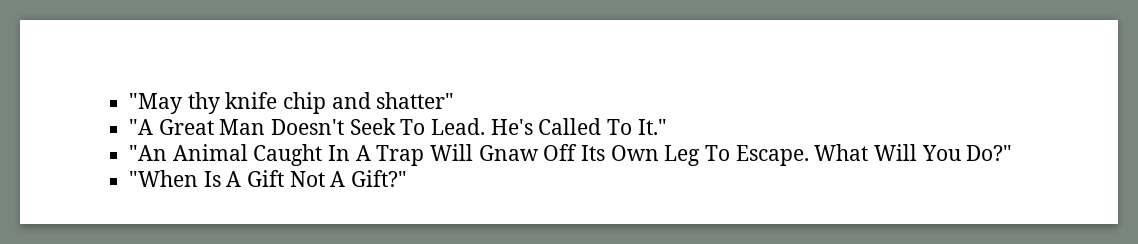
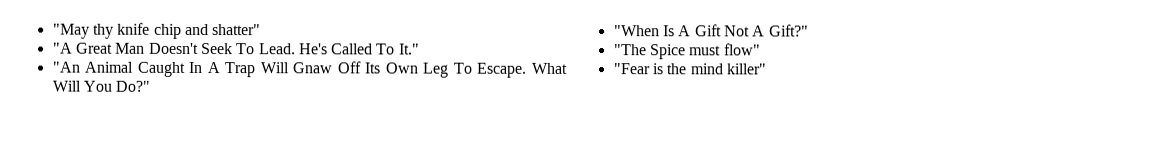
+ "The Spice must flow"
+ "Fear is the mind killer"

